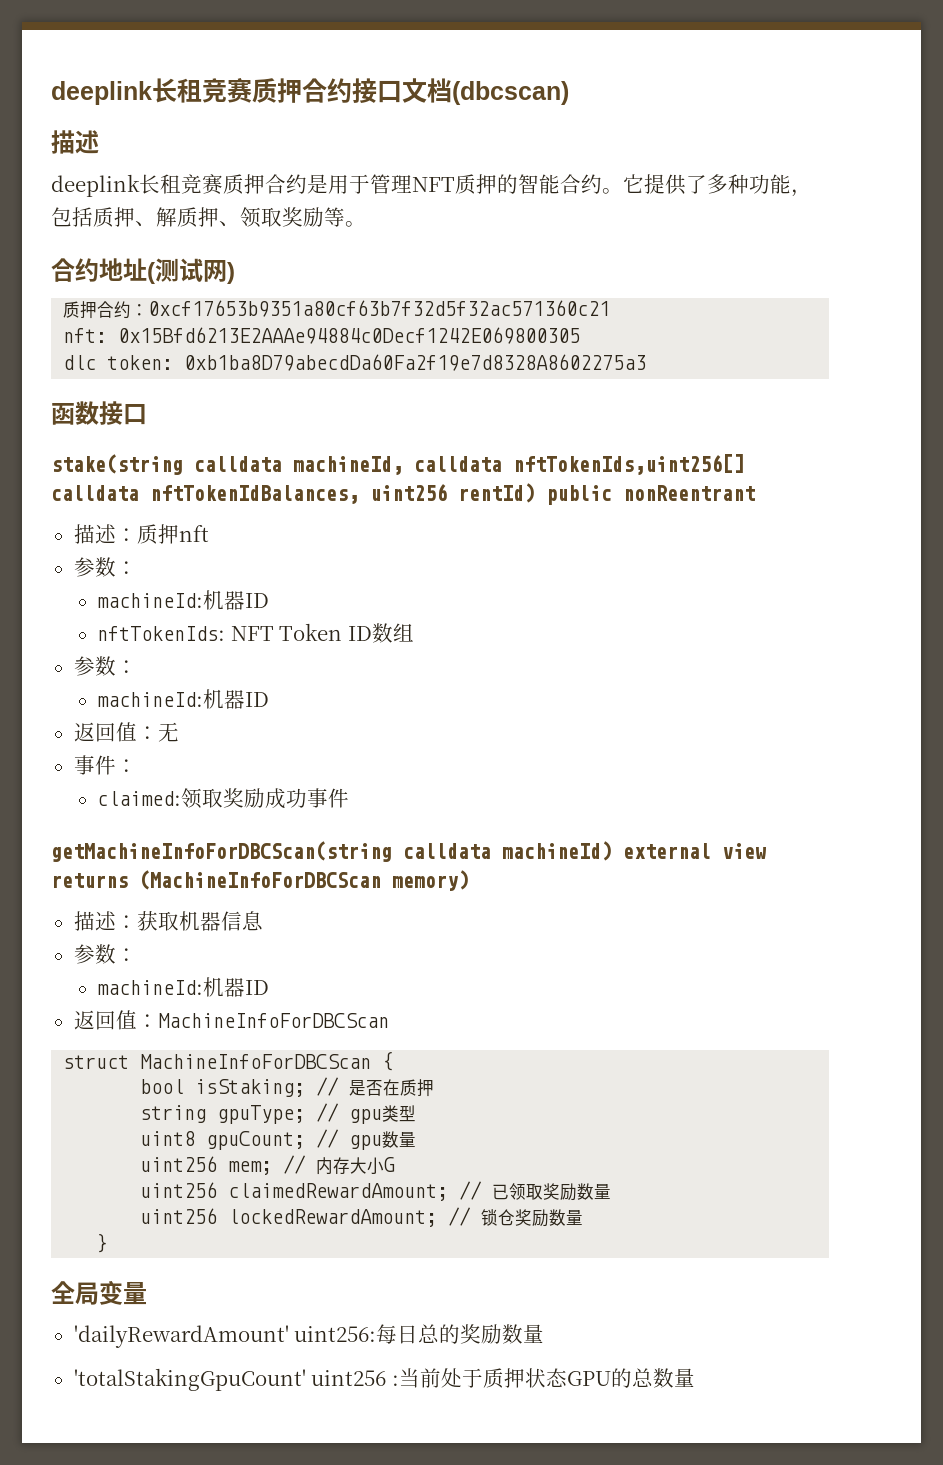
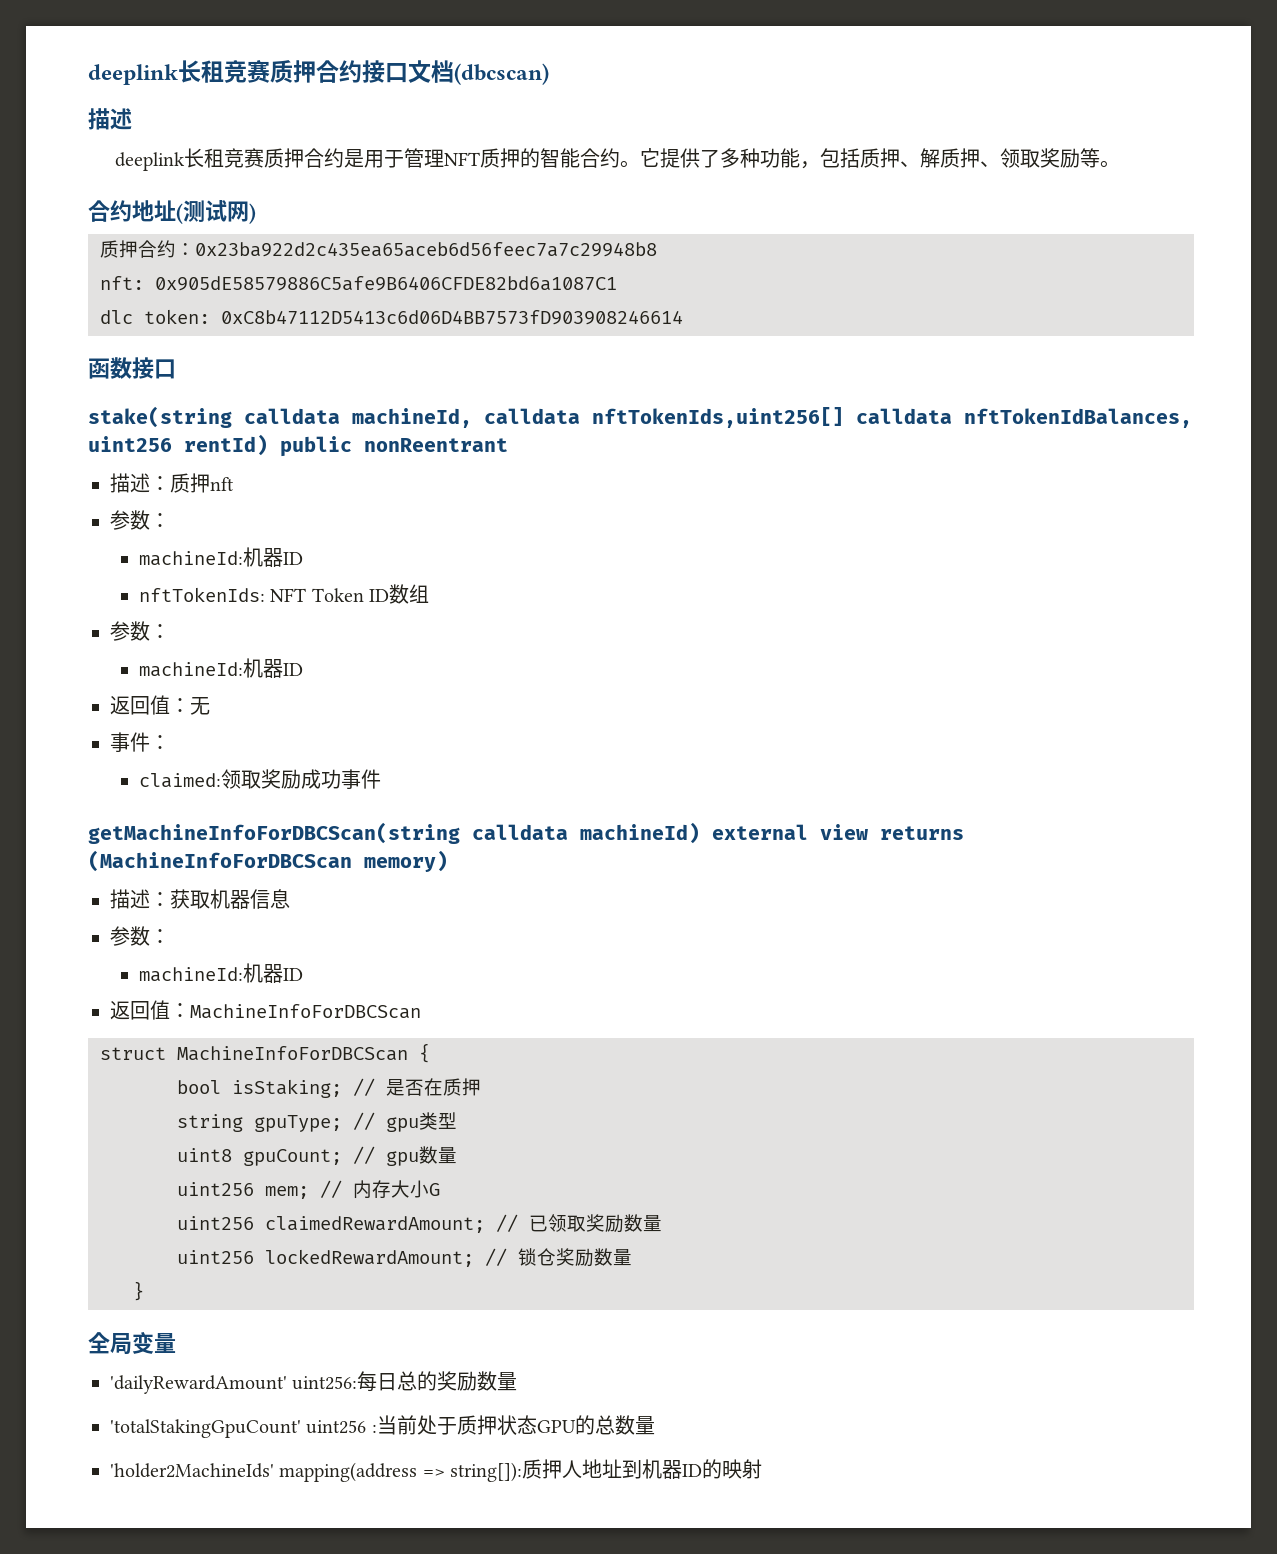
- 质押合约：0xcf17653b9351a80cf63b7f32d5f32ac571360c21
+ 质押合约：0x23ba922d2c435ea65aceb6d56feec7a7c29948b8
- nft: 0x15Bfd6213E2AAAe94884c0Decf1242E069800305
+ nft: 0x905dE58579886C5afe9B6406CFDE82bd6a1087C1
- dlc token: 0xb1ba8D79abecdDa60Fa2f19e7d8328A8602275a3
+ dlc token: 0xC8b47112D5413c6d06D4BB7573fD903908246614
+ 'holder2MachineIds' mapping(address => string[]):质押人地址到机器ID的映射

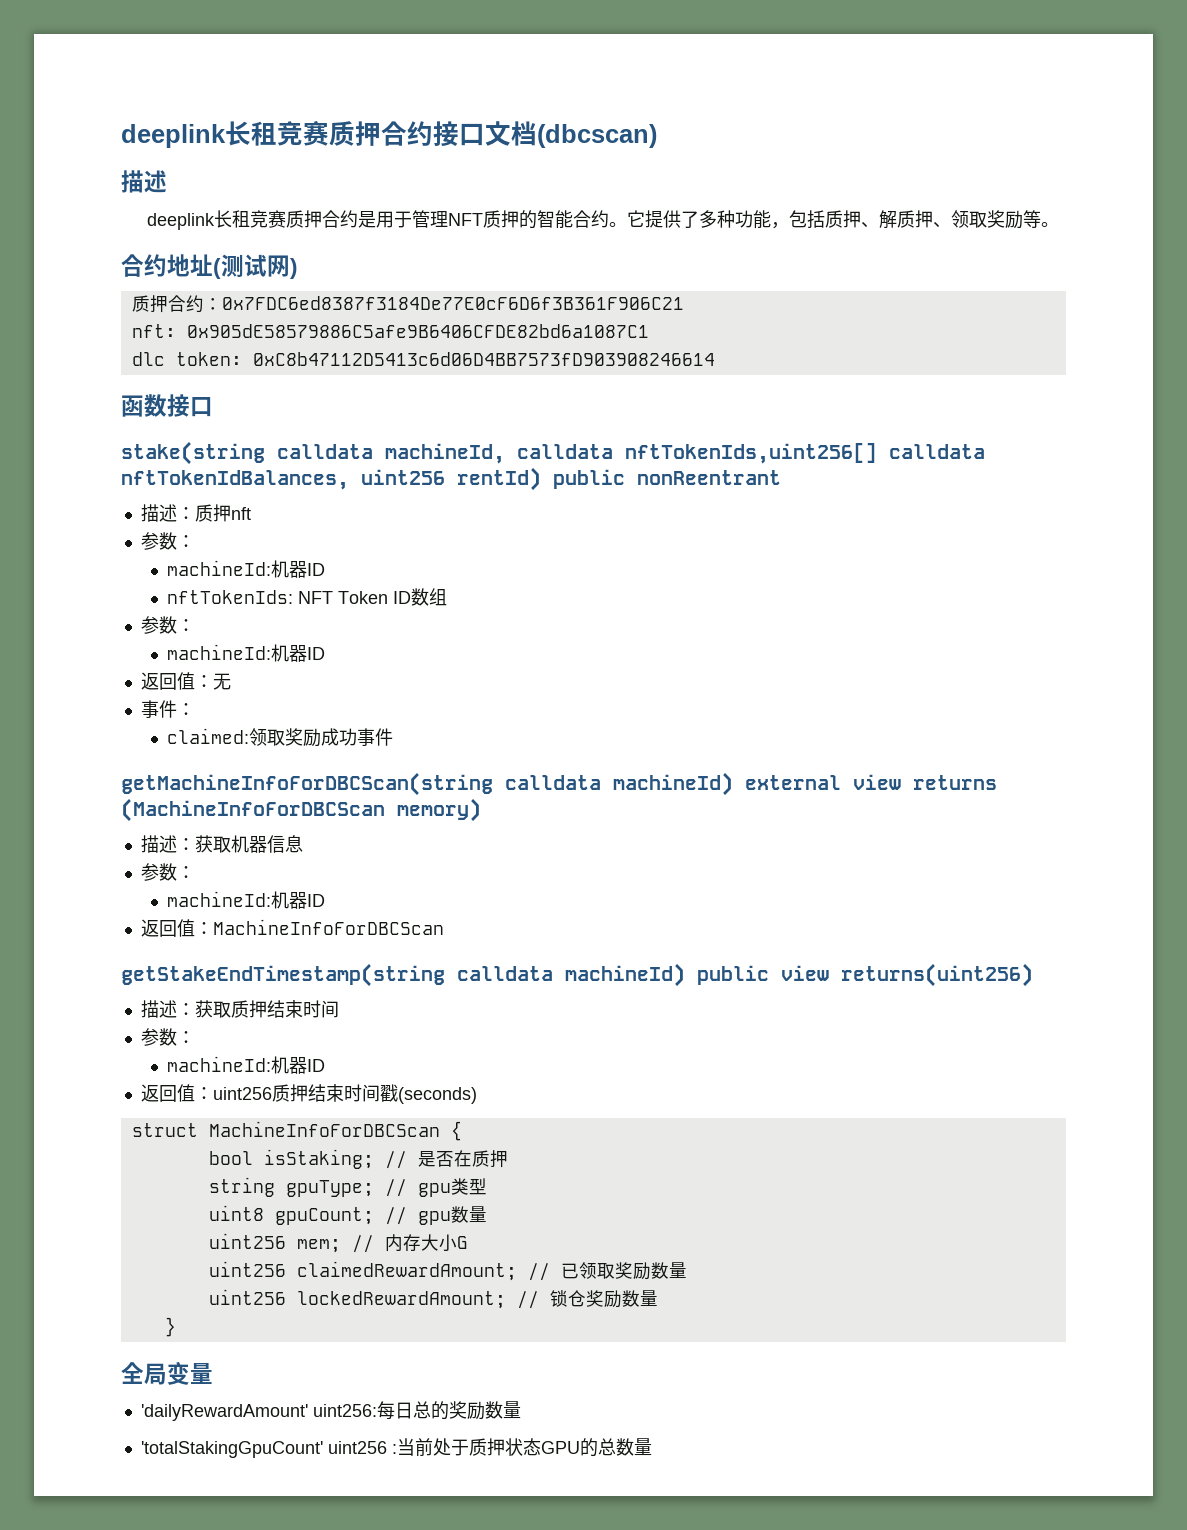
- 质押合约：0x23ba922d2c435ea65aceb6d56feec7a7c29948b8
+ 质押合约：0x7FDC6ed8387f3184De77E0cF6D6f3B361F906C21
+ getStakeEndTimestamp(string calldata machineId) public view returns(uint256)
+ 描述：获取质押结束时间
+ 参数：
+ machineId:机器ID
+ 返回值：uint256质押结束时间戳(seconds)
- 'holder2MachineIds' mapping(address => string[]):质押人地址到机器ID的映射

